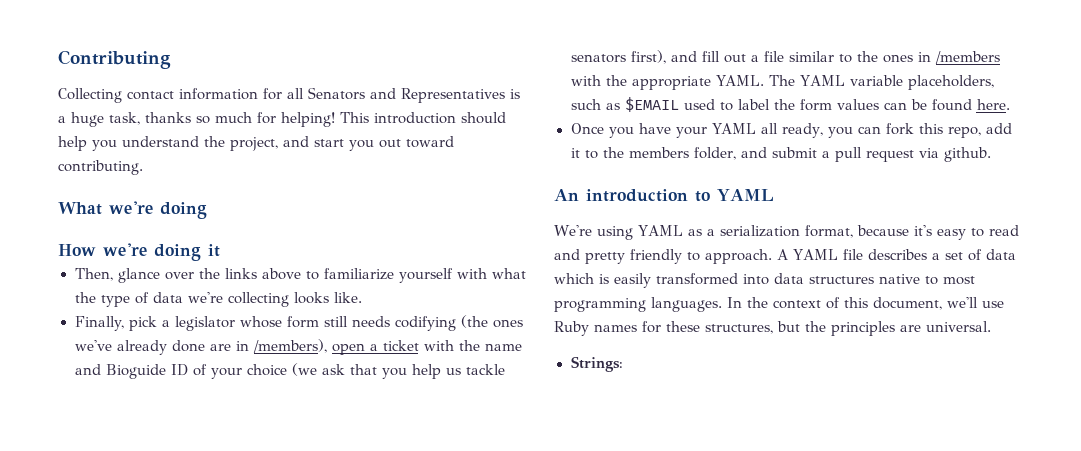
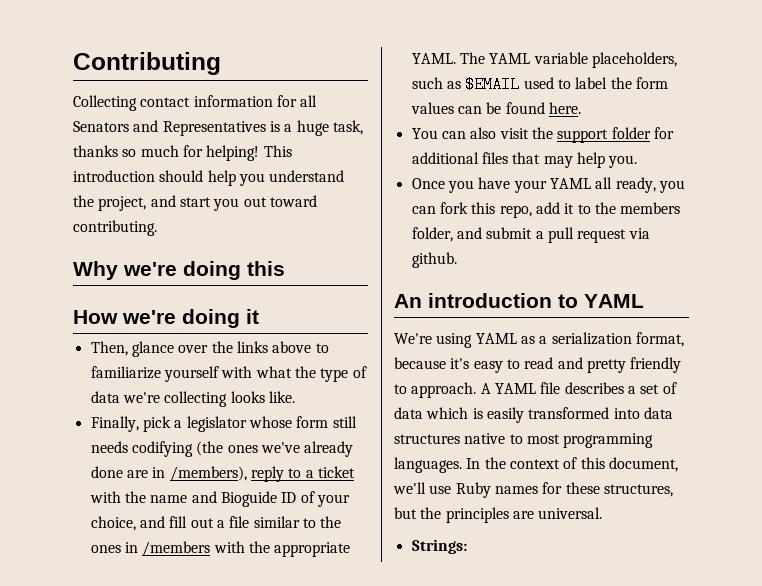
- What we're doing
+ Why we're doing this
- Finally, pick a legislator whose form still needs codifying (the ones we've already done are in /members), open a ticket with the name and Bioguide ID of your choice (we ask that you help us tackle senators first), and fill out a file similar to the ones in /members with the appropriate YAML.
+ Finally, pick a legislator whose form still needs codifying (the ones we've already done are in /members), reply to a ticket with the name and Bioguide ID of your choice, and fill out a file similar to the ones in /members with the appropriate YAML.
+ You can also visit the support folder for additional files that may help you.

